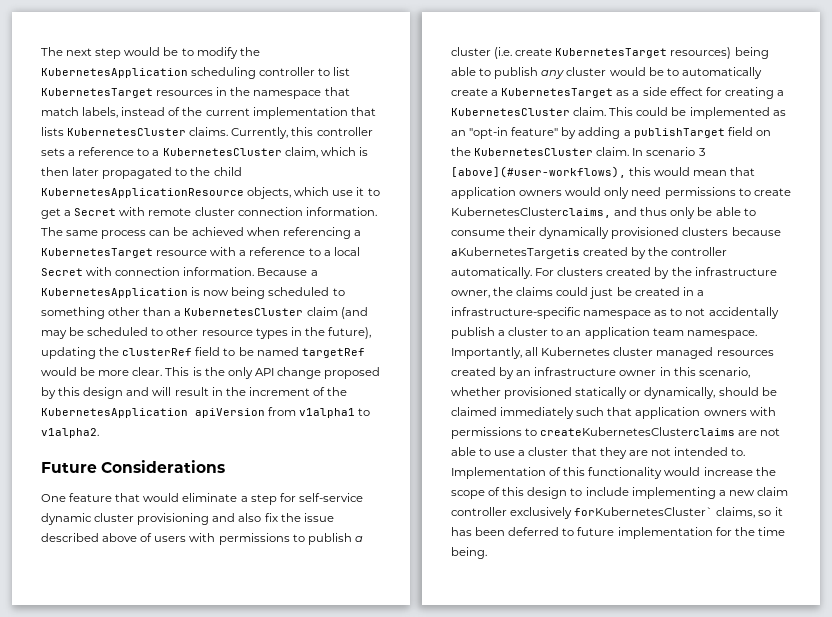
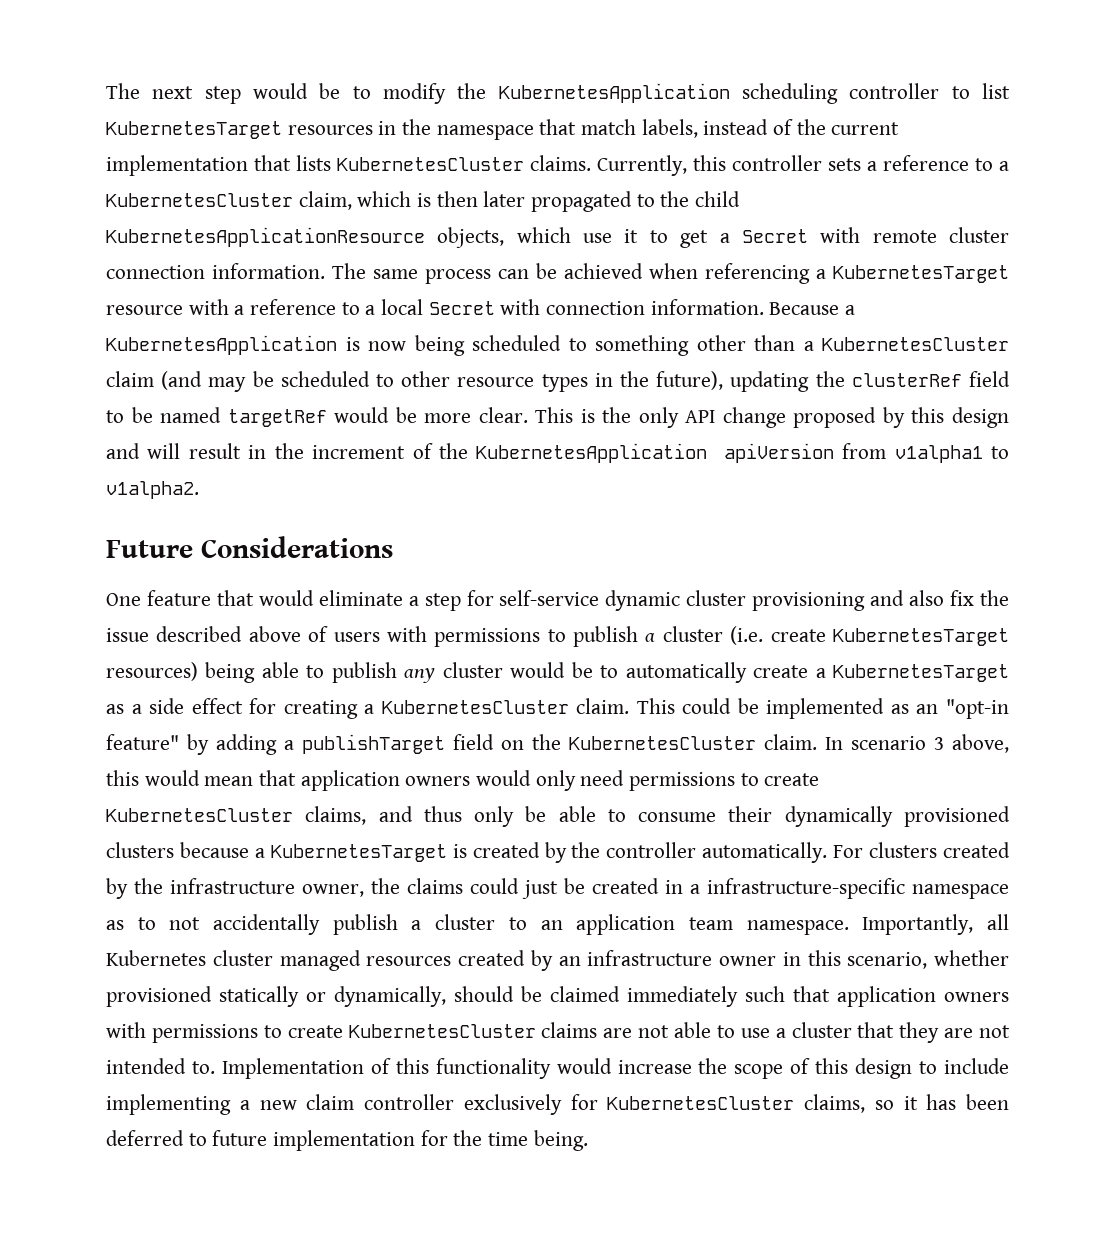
- In scenario 3 [above](#user-workflows), this would mean that application owners would only need permissions to create KubernetesClusterclaims, and thus only be able to consume their dynamically provisioned clusters because aKubernetesTargetis created by the controller automatically.
+ In scenario 3 above, this would mean that application owners would only need permissions to create KubernetesCluster claims, and thus only be able to consume their dynamically provisioned clusters because a KubernetesTarget is created by the controller automatically.
- Importantly, all Kubernetes cluster managed resources created by an infrastructure owner in this scenario, whether provisioned statically or dynamically, should be claimed immediately such that application owners with permissions to createKubernetesClusterclaims are not able to use a cluster that they are not intended to.
+ Importantly, all Kubernetes cluster managed resources created by an infrastructure owner in this scenario, whether provisioned statically or dynamically, should be claimed immediately such that application owners with permissions to create KubernetesCluster claims are not able to use a cluster that they are not intended to.
- Implementation of this functionality would increase the scope of this design to include implementing a new claim controller exclusively forKubernetesCluster` claims, so it has been deferred to future implementation for the time being.
+ Implementation of this functionality would increase the scope of this design to include implementing a new claim controller exclusively for KubernetesCluster claims, so it has been deferred to future implementation for the time being.

